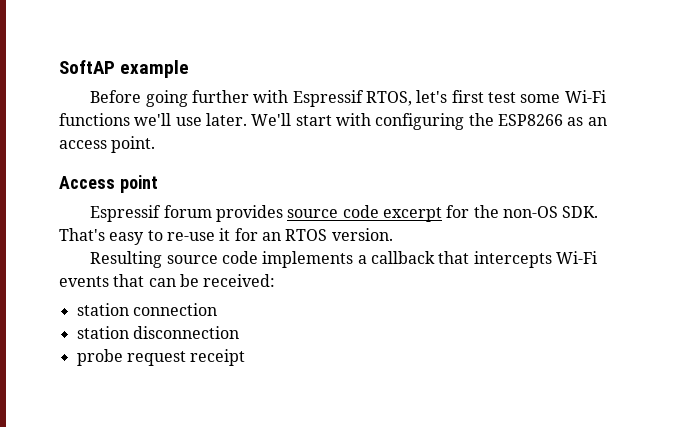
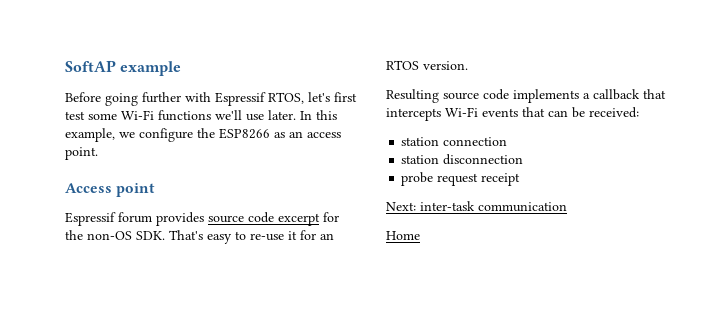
- We'll start with configuring the ESP8266 as an access point.
+ In this example, we configure the ESP8266 as an access point.
+ Next: inter-task communication
+ Home

